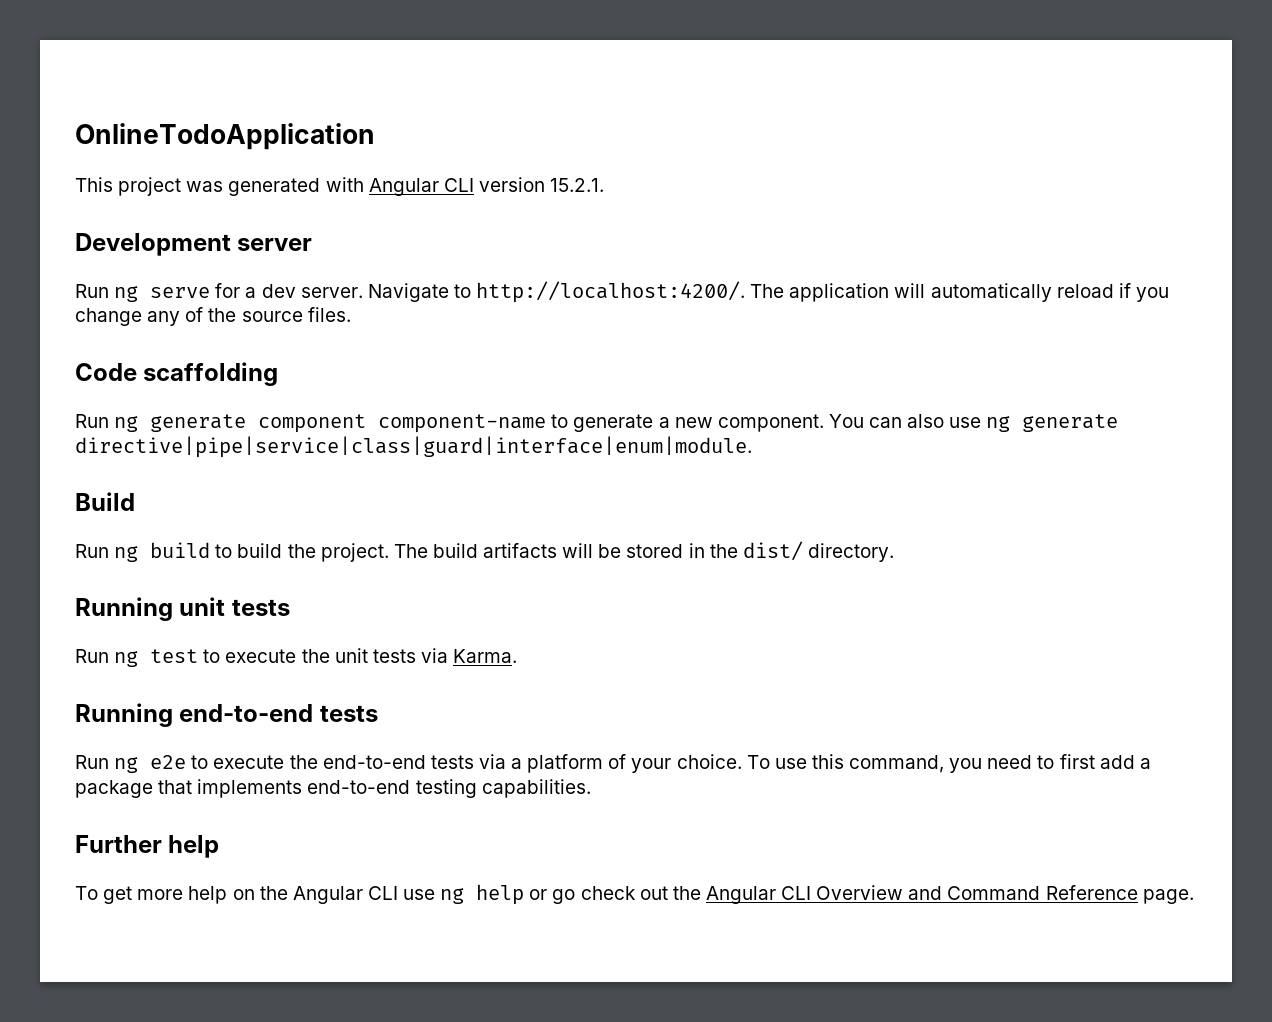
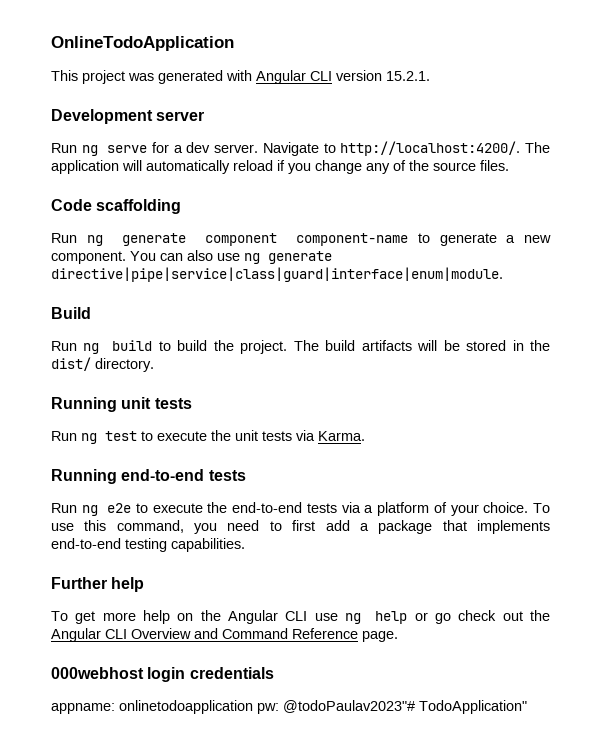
+ 000webhost login credentials
+ appname: onlinetodoapplication pw: @todoPaulav2023"# TodoApplication"

